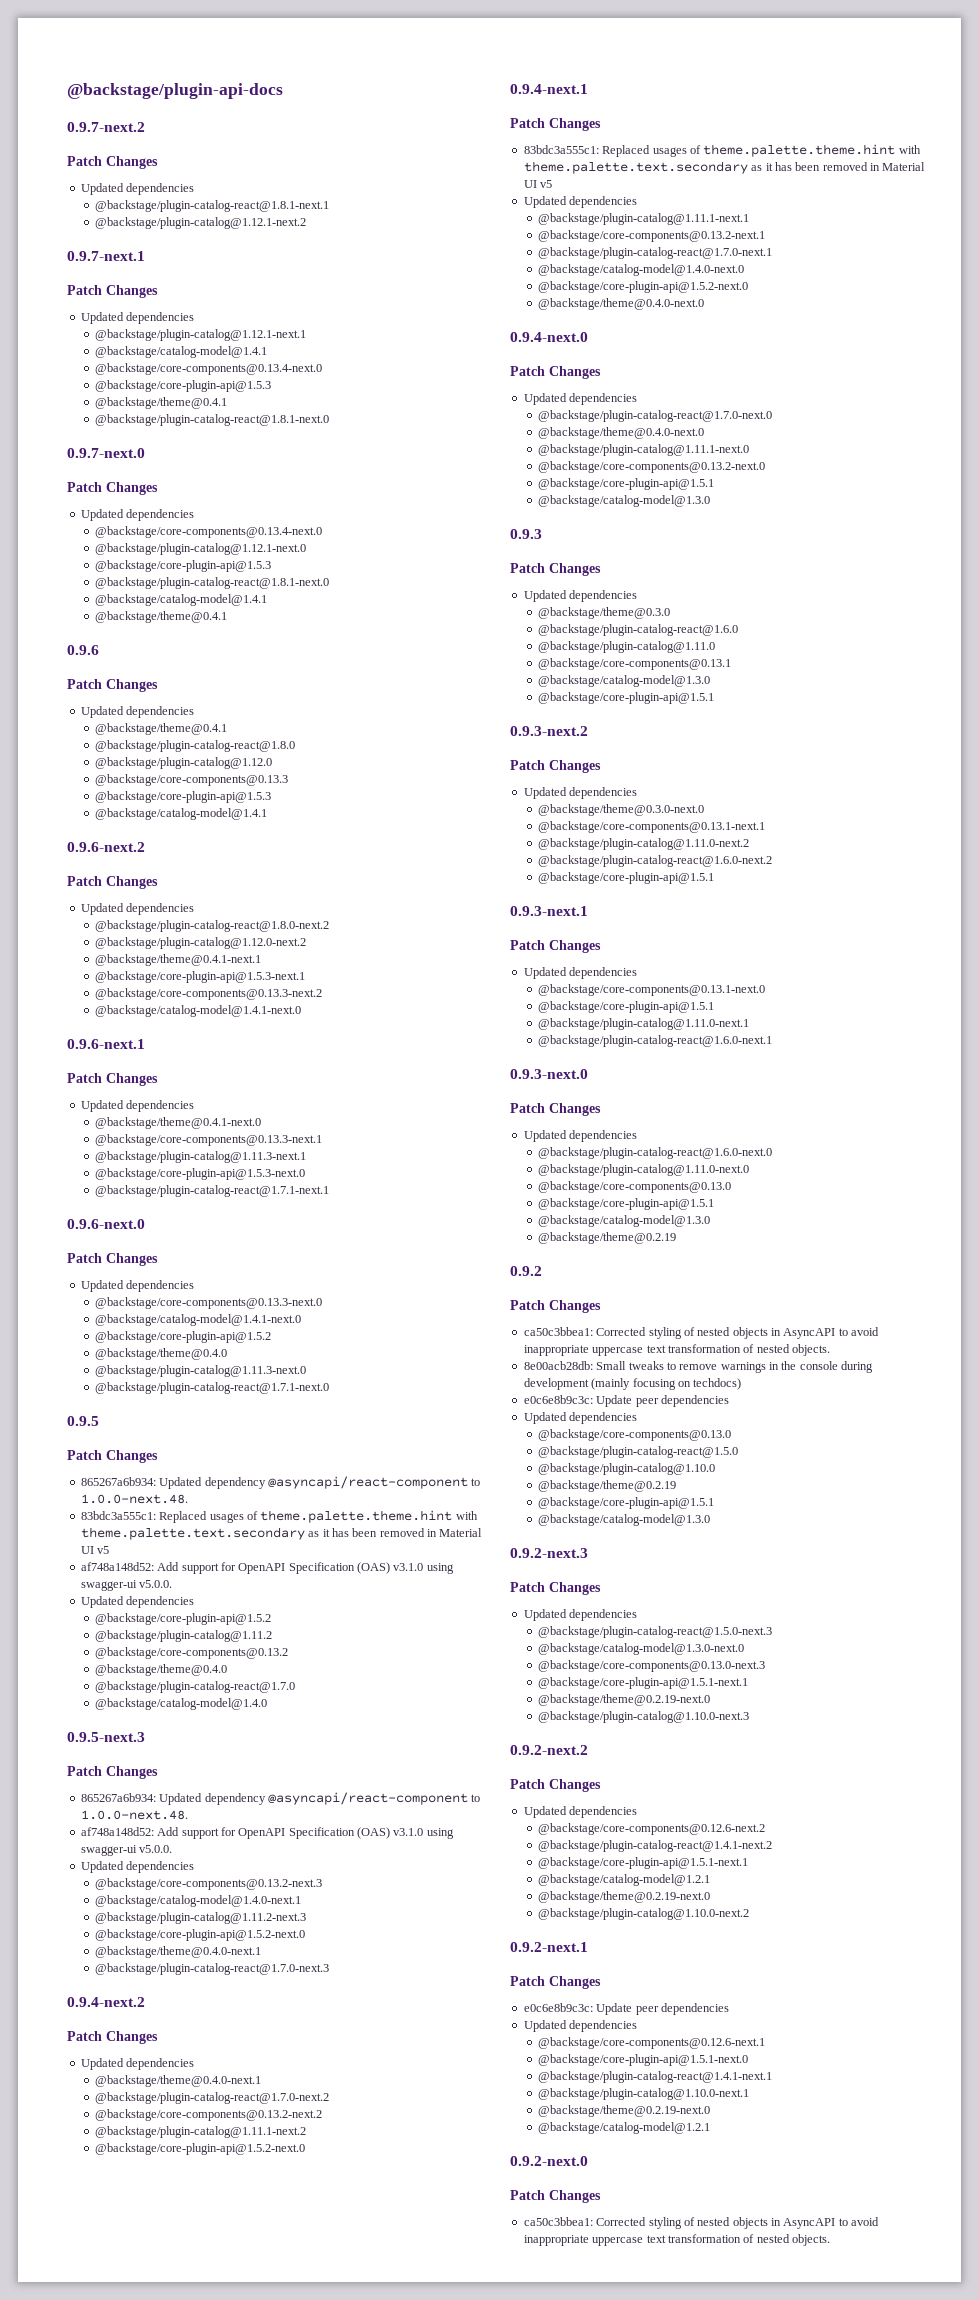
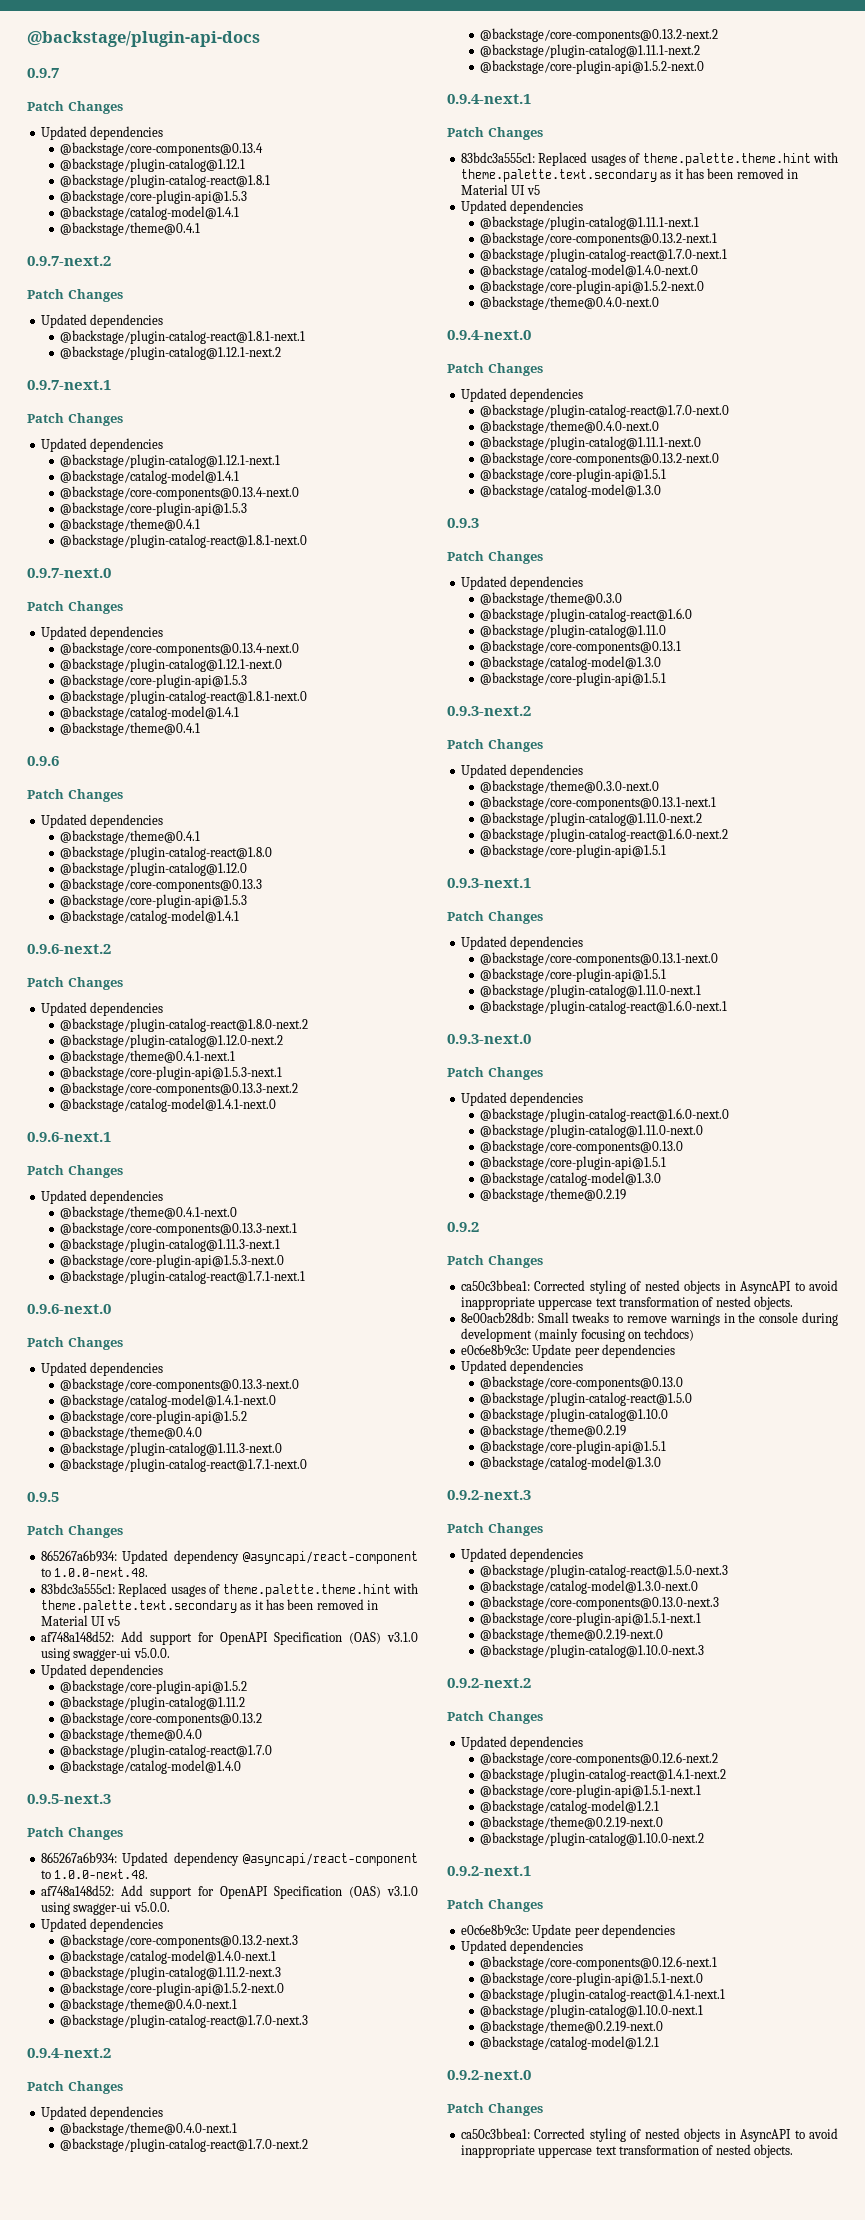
+ 0.9.7
+ Patch Changes
+ Updated dependencies
+ @backstage/core-components@0.13.4
+ @backstage/plugin-catalog@1.12.1
+ @backstage/plugin-catalog-react@1.8.1
+ @backstage/core-plugin-api@1.5.3
+ @backstage/catalog-model@1.4.1
+ @backstage/theme@0.4.1

